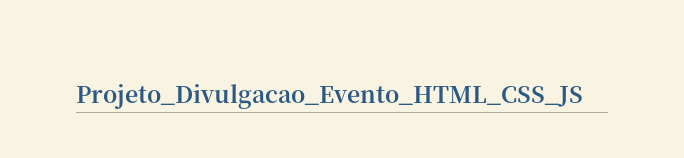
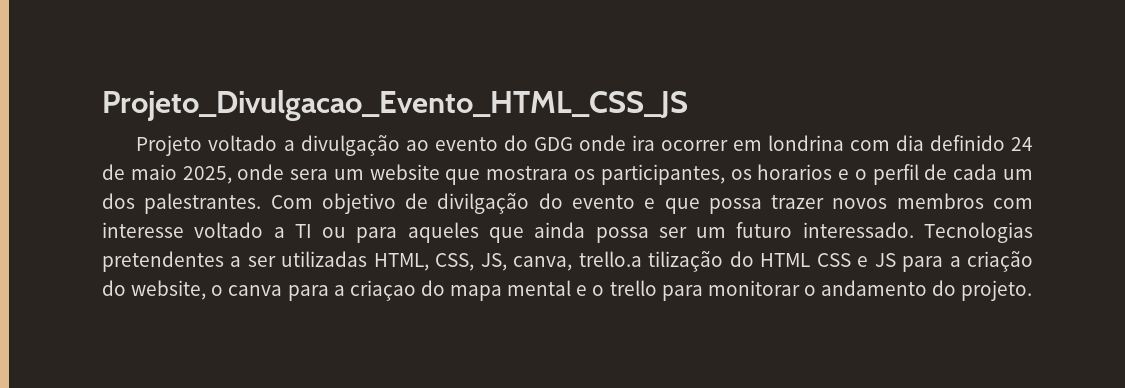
+ Projeto voltado a divulgação ao evento do GDG onde ira ocorrer em londrina com dia definido 24 de maio 2025, onde sera um website que mostrara os participantes, os horarios e o perfil de cada um dos palestrantes. Com objetivo de divilgação do evento e que possa trazer novos membros com interesse voltado a TI ou para aqueles que ainda possa ser um futuro interessado. Tecnologias pretendentes a ser utilizadas HTML, CSS, JS, canva, trello.a tilização do HTML CSS e JS para a criação do website, o canva para a criaçao do mapa mental e o trello para monitorar o andamento do projeto.

